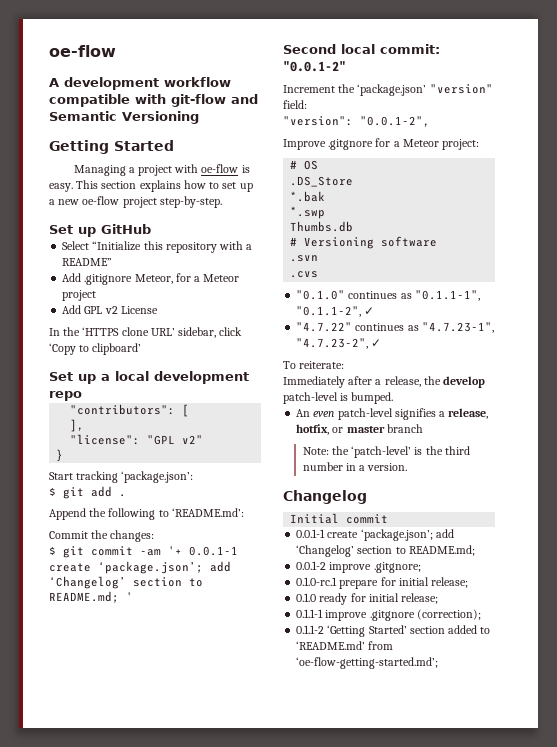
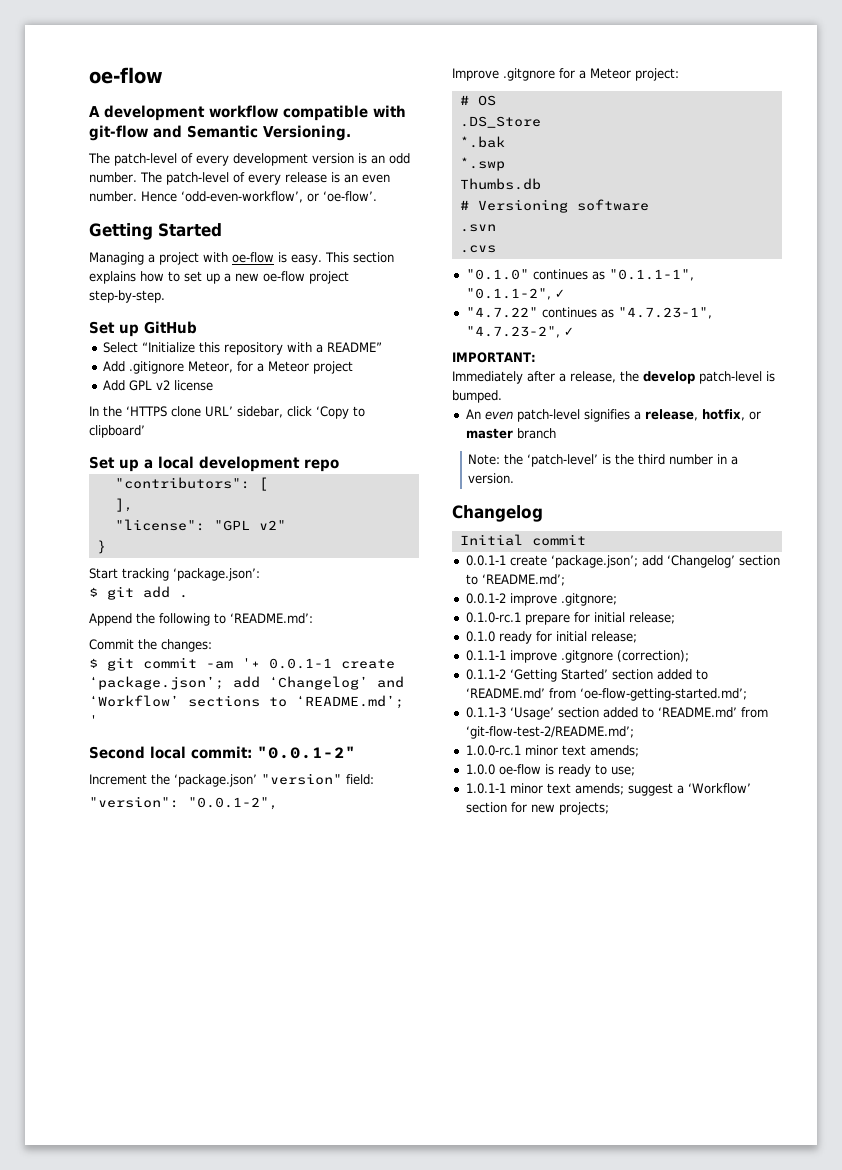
- A development workflow compatible with git-flow and Semantic Versioning
+ A development workflow compatible with git-flow and Semantic Versioning.
+ The patch-level of every development version is an odd number. The patch-level of every release is an even number. Hence ‘odd-even-workflow’, or ‘oe-flow’.
- Add GPL v2 License
+ Add GPL v2 license
- $ git commit -am '+ 0.0.1-1 create ‘package.json’; add ‘Changelog’ section to README.md; '
+ $ git commit -am '+ 0.0.1-1 create ‘package.json’; add ‘Changelog’ and ‘Workflow’ sections to ‘README.md’; '
- To reiterate:
+ IMPORTANT:
  Initial commit
- 0.0.1-1 create ‘package.json’; add ‘Changelog’ section to README.md;
+ 0.0.1-1 create ‘package.json’; add ‘Changelog’ section to ‘README.md’;
+ 0.1.1-3 ‘Usage’ section added to ‘README.md’ from ‘git-flow-test-2/README.md’;
+ 1.0.0-rc.1 minor text amends;
+ 1.0.0 oe-flow is ready to use;
+ 1.0.1-1 minor text amends; suggest a ‘Workflow’ section for new projects;

